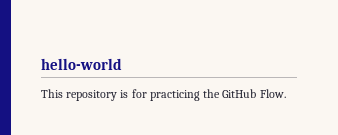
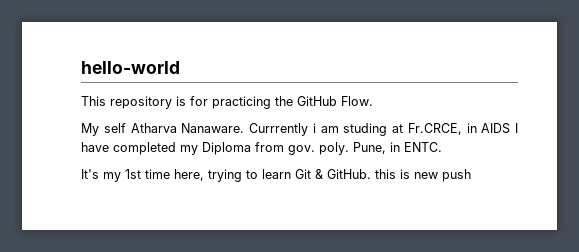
+ My self Atharva Nanaware. Currrently i am studing at Fr.CRCE, in AIDS I have completed my Diploma from gov. poly. Pune, in ENTC.
+ It's my 1st time here, trying to learn Git & GitHub. this is new push

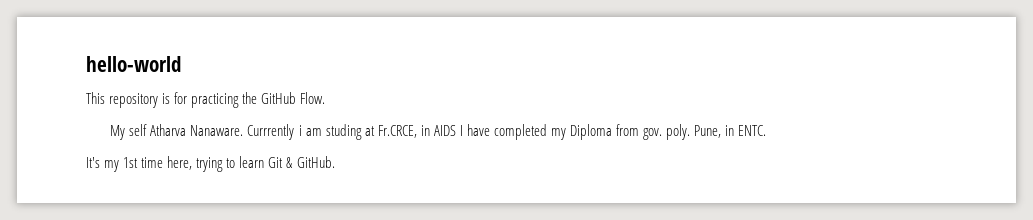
- It's my 1st time here, trying to learn Git & GitHub. this is new push
+ It's my 1st time here, trying to learn Git & GitHub.

